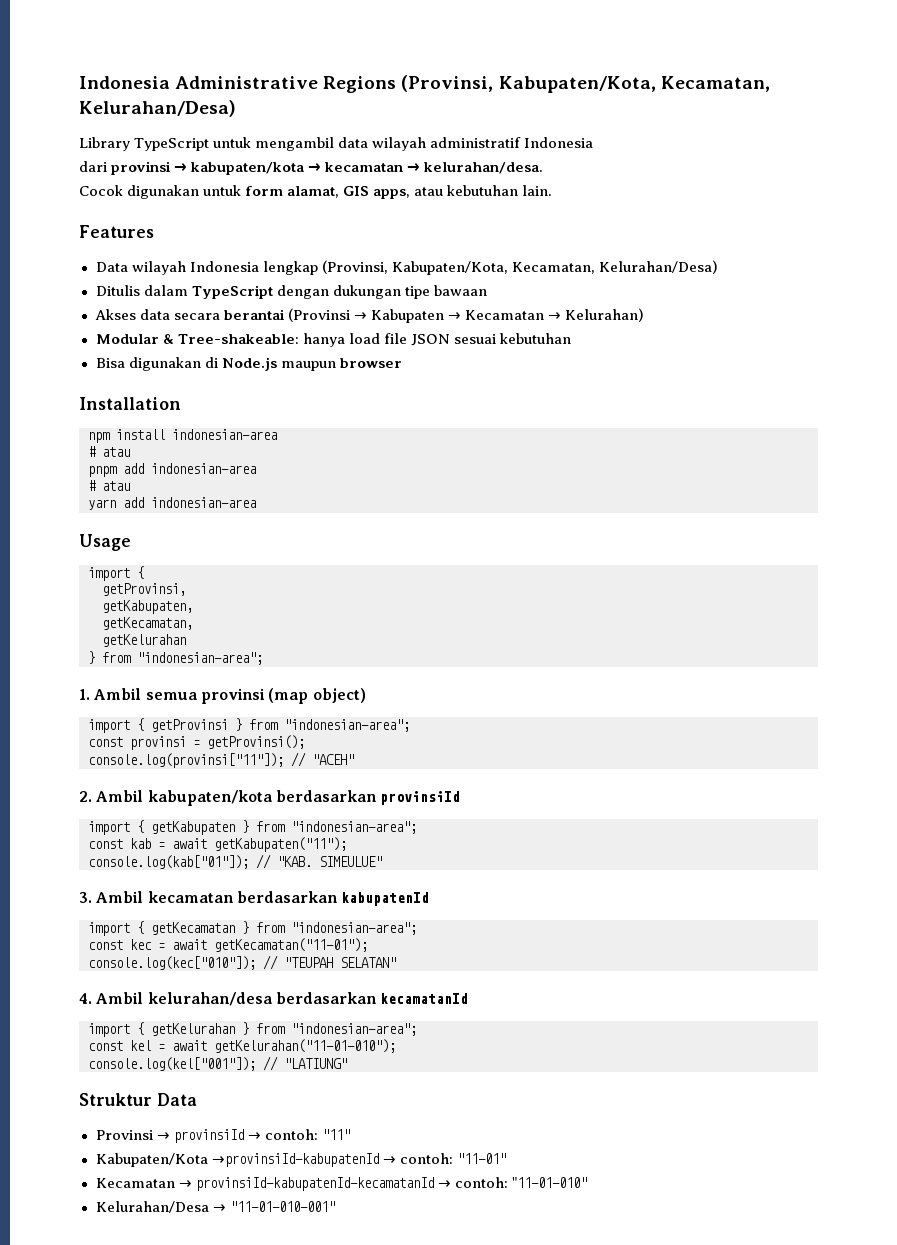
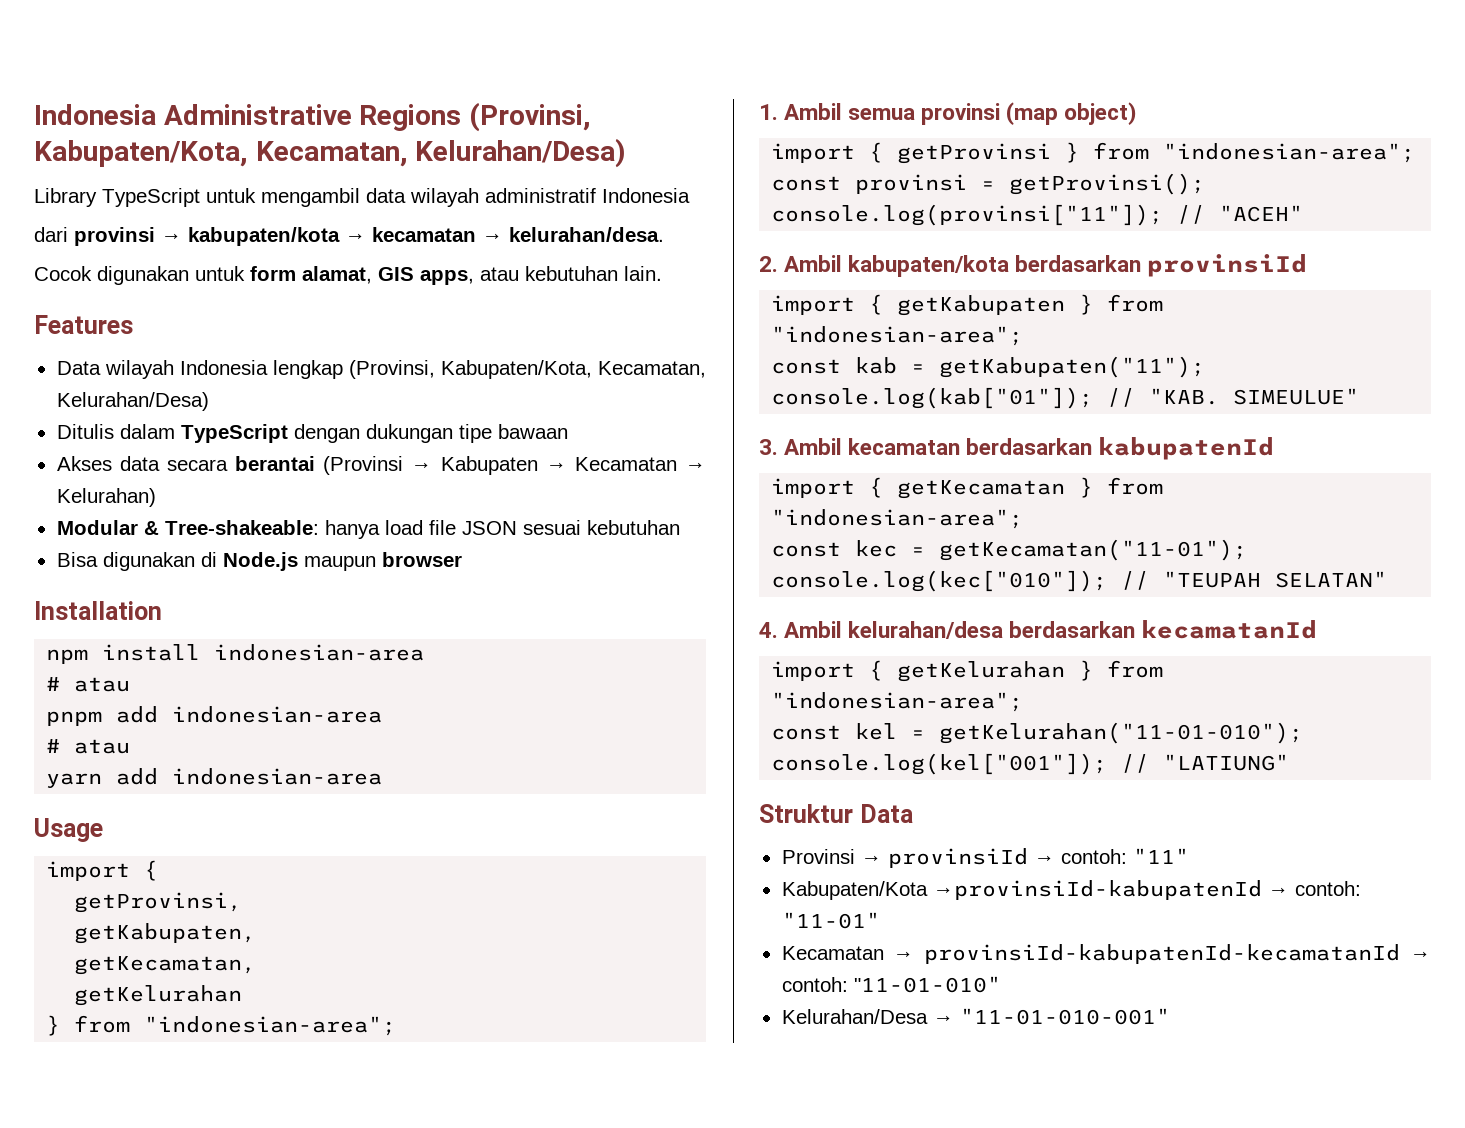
- const kab = await getKabupaten("11");
+ const kab = getKabupaten("11");
- const kec = await getKecamatan("11-01");
+ const kec = getKecamatan("11-01");
- const kel = await getKelurahan("11-01-010");
+ const kel = getKelurahan("11-01-010");

